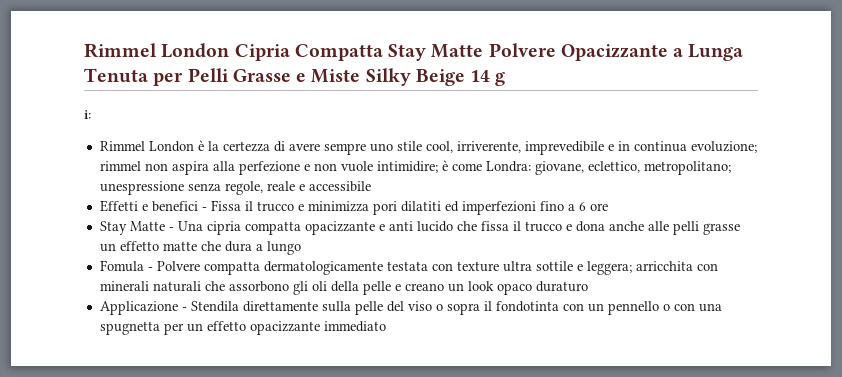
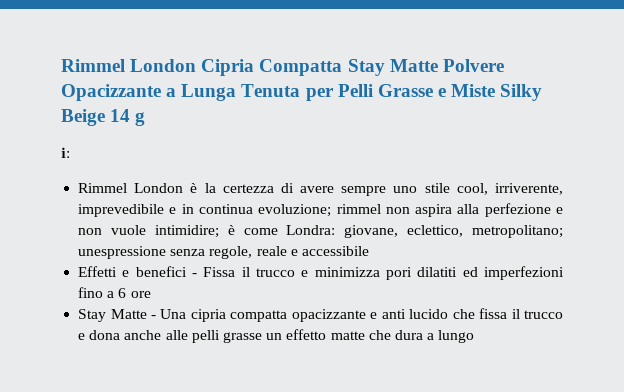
- Fomula - Polvere compatta dermatologicamente testata con texture ultra sottile e leggera; arricchita con minerali naturali che assorbono gli oli della pelle e creano un look opaco duraturo
- Applicazione - Stendila direttamente sulla pelle del viso o sopra il fondotinta con un pennello o con una spugnetta per un effetto opacizzante immediato

